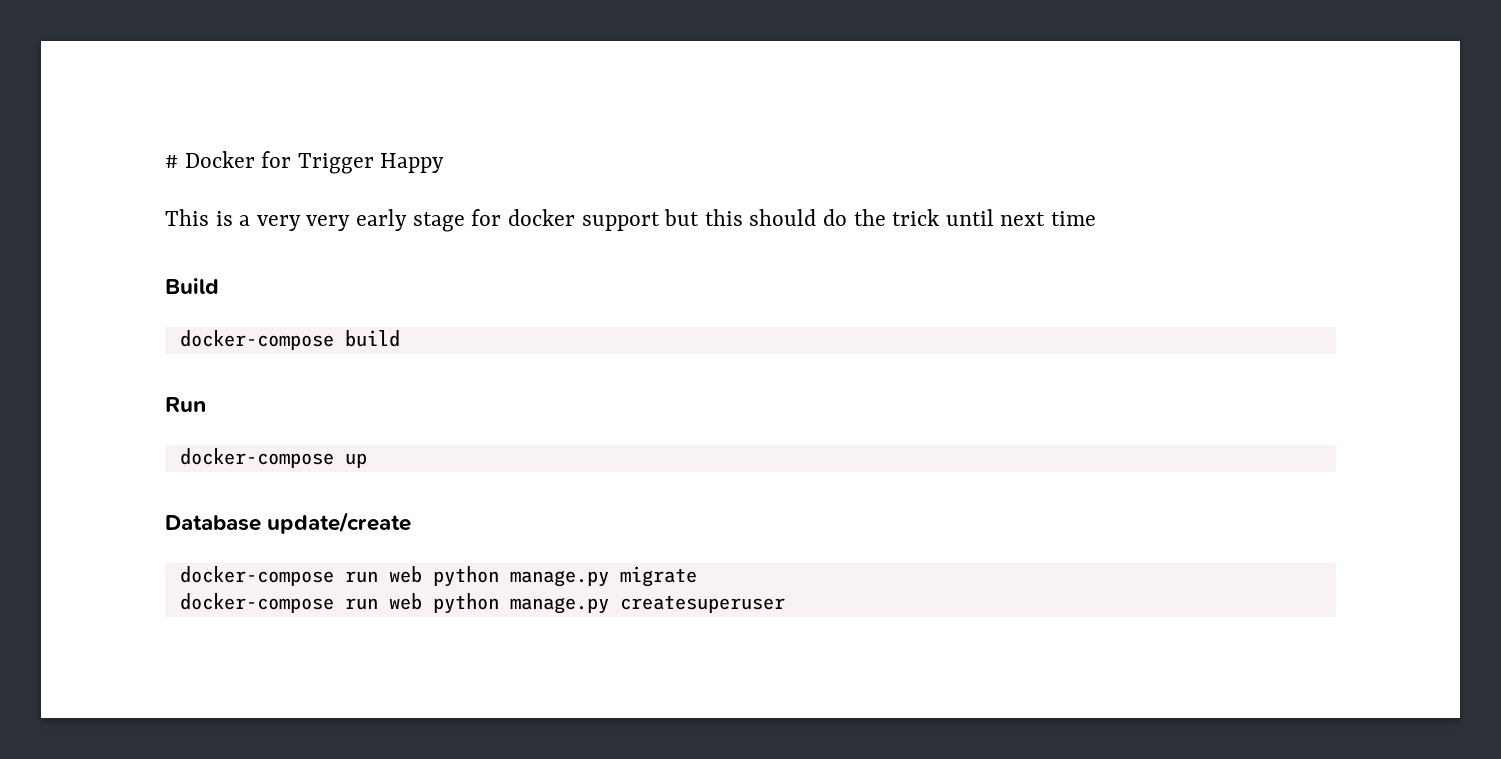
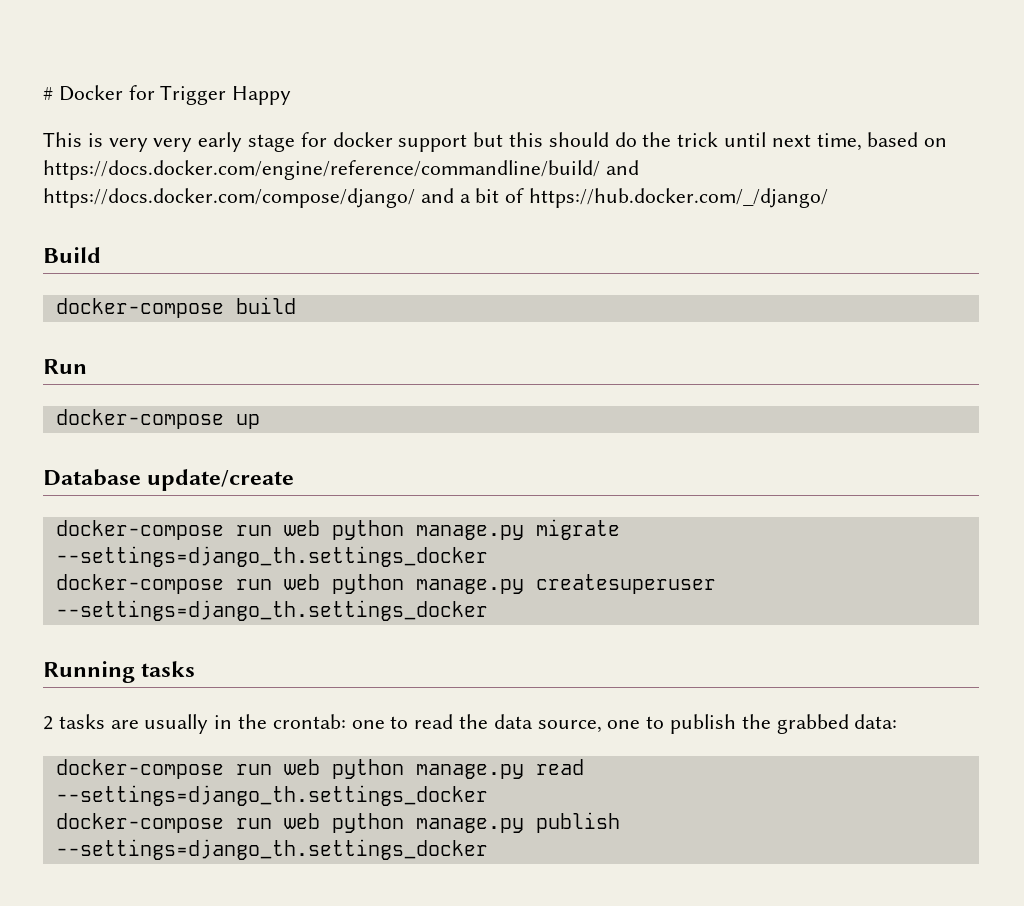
- This is a very very early stage for docker support but this should do the trick until next time
+ This is very very early stage for docker support but this should do the trick until next time, based on https://docs.docker.com/engine/reference/commandline/build/ and https://docs.docker.com/compose/django/ and a bit of https://hub.docker.com/_/django/
- docker-compose run web python manage.py migrate
+ docker-compose run web python manage.py migrate --settings=django_th.settings_docker
- docker-compose run web python manage.py createsuperuser
+ docker-compose run web python manage.py createsuperuser --settings=django_th.settings_docker
+ Running tasks
+ 2 tasks are usually in the crontab: one to read the data source, one to publish the grabbed data:
+ docker-compose run web python manage.py read --settings=django_th.settings_docker
+ docker-compose run web python manage.py publish --settings=django_th.settings_docker

